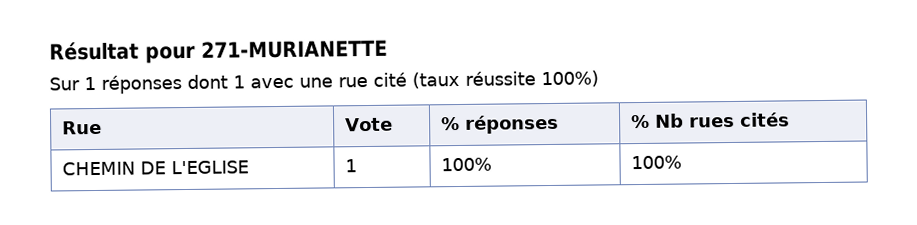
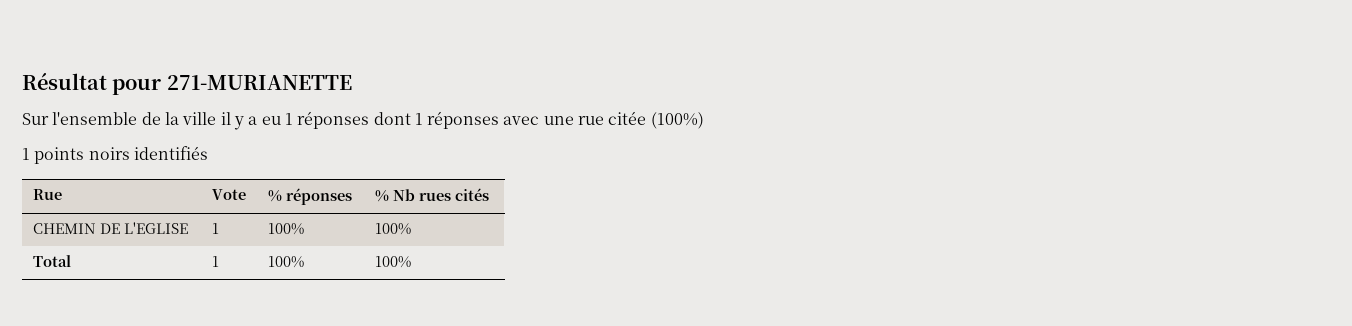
- Sur 1 réponses dont 1 avec une rue cité (taux réussite 100%)
+ Sur l'ensemble de la ville il y a eu 1 réponses dont 1 réponses avec une rue citée (100%)
+ 1 points noirs identifiés
+ Total | 1 | 100% | 100%

